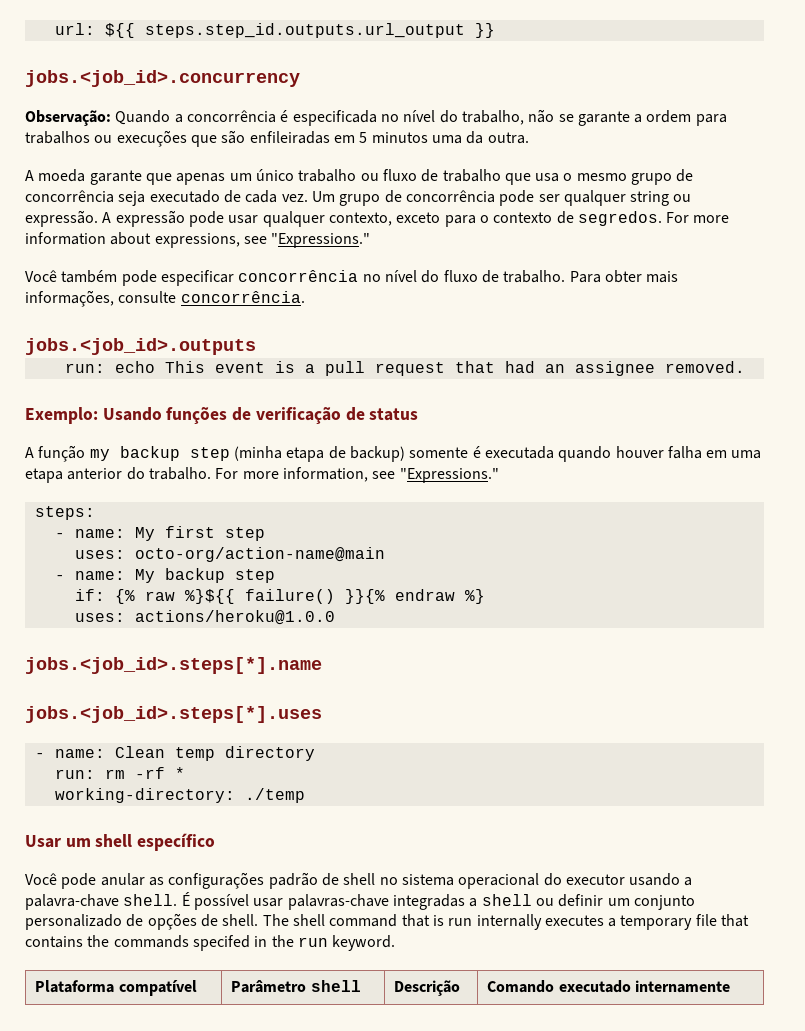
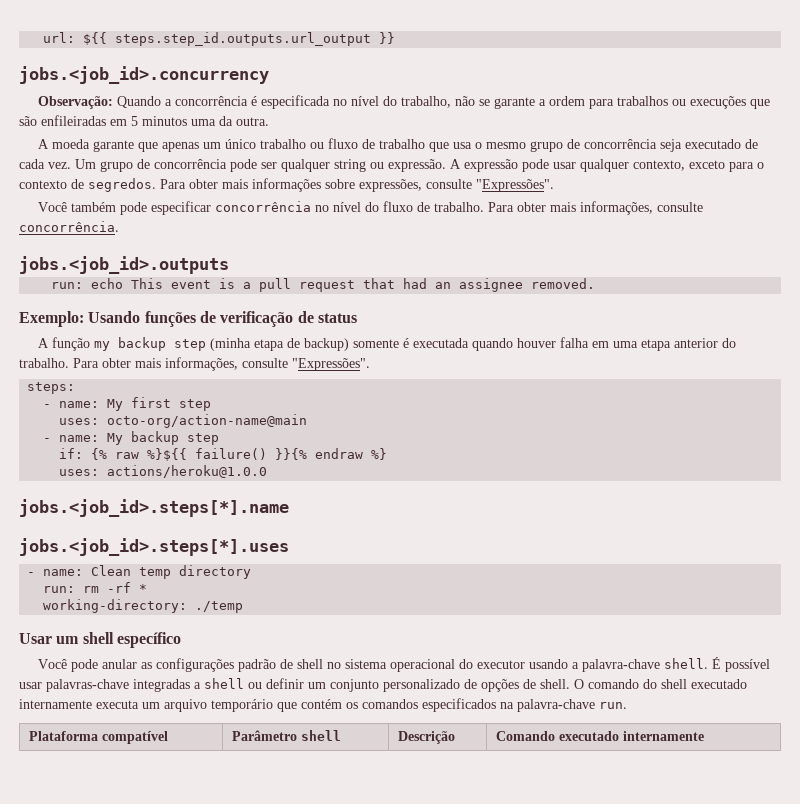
- For more information about expressions, see "Expressions."
+ Para obter mais informações sobre expressões, consulte "Expressões".
- For more information, see "Expressions."
+ Para obter mais informações, consulte "Expressões".
- The shell command that is run internally executes a temporary file that contains the commands specifed in the run keyword.
+ O comando do shell executado internamente executa um arquivo temporário que contém os comandos especificados na palavra-chave run.

